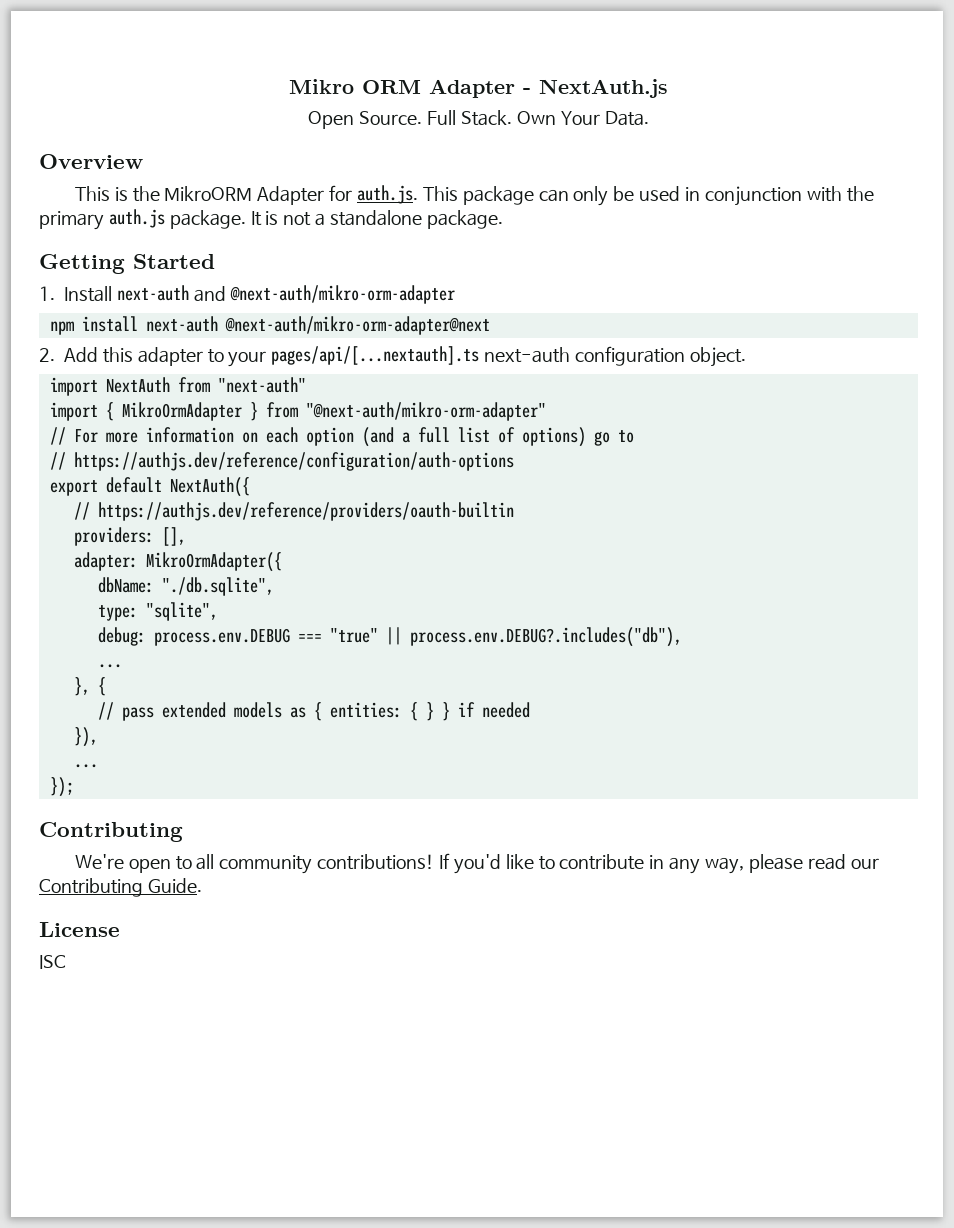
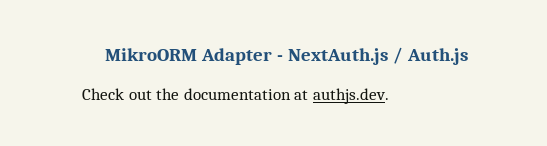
- Mikro ORM Adapter - NextAuth.js
- Open Source. Full Stack. Own Your Data.
- Overview
- This is the MikroORM Adapter for auth.js. This package can only be used in conjunction with the primary auth.js package. It is not a standalone package.
- Getting Started
- 1. Install next-auth and @next-auth/mikro-orm-adapter
- npm install next-auth @next-auth/mikro-orm-adapter@next
- 2. Add this adapter to your pages/api/[...nextauth].ts next-auth configuration object.
- import NextAuth from "next-auth"
- import { MikroOrmAdapter } from "@next-auth/mikro-orm-adapter"
- // For more information on each option (and a full list of options) go to
- // https://authjs.dev/reference/configuration/auth-options
- export default NextAuth({
- // https://authjs.dev/reference/providers/oauth-builtin
- providers: [],
- adapter: MikroOrmAdapter({
- dbName: "./db.sqlite",
- type: "sqlite",
- debug: process.env.DEBUG === "true" || process.env.DEBUG?.includes("db"),
- ...
- }, {
- // pass extended models as { entities: { } } if needed
- }),
- ...
- });
- Contributing
- We're open to all community contributions! If you'd like to contribute in any way, please read our Contributing Guide.
- License
- ISC
+ MikroORM Adapter - NextAuth.js / Auth.js
+ Check out the documentation at authjs.dev.

